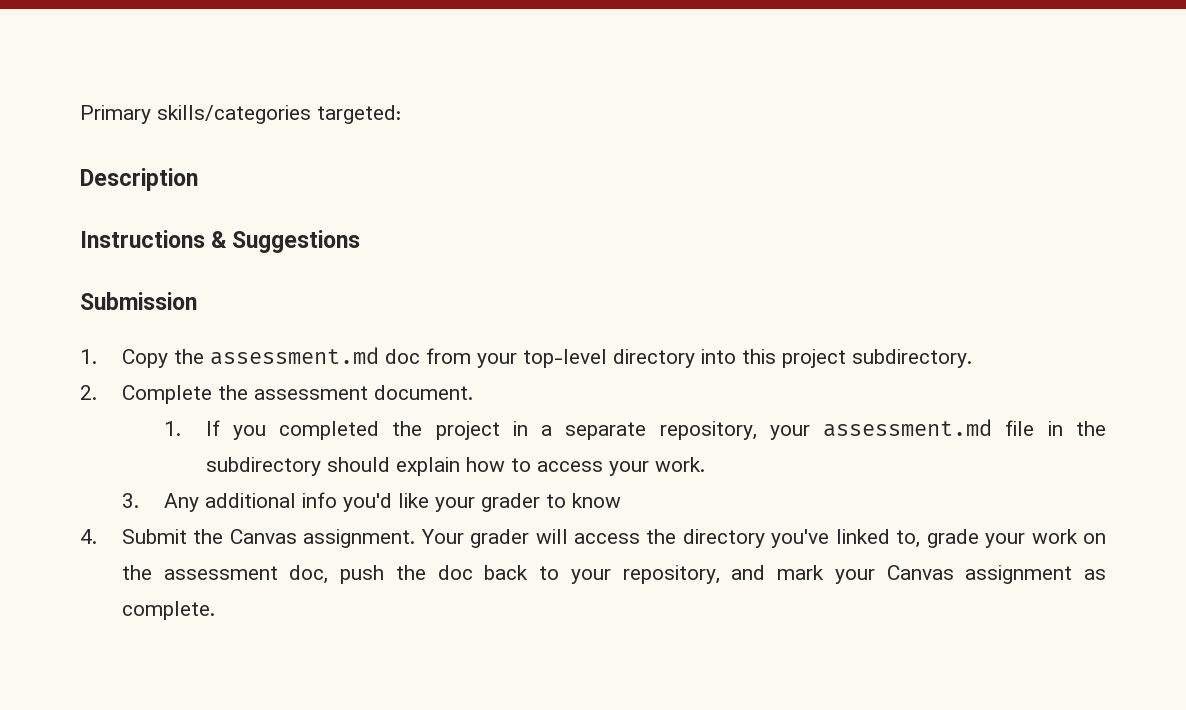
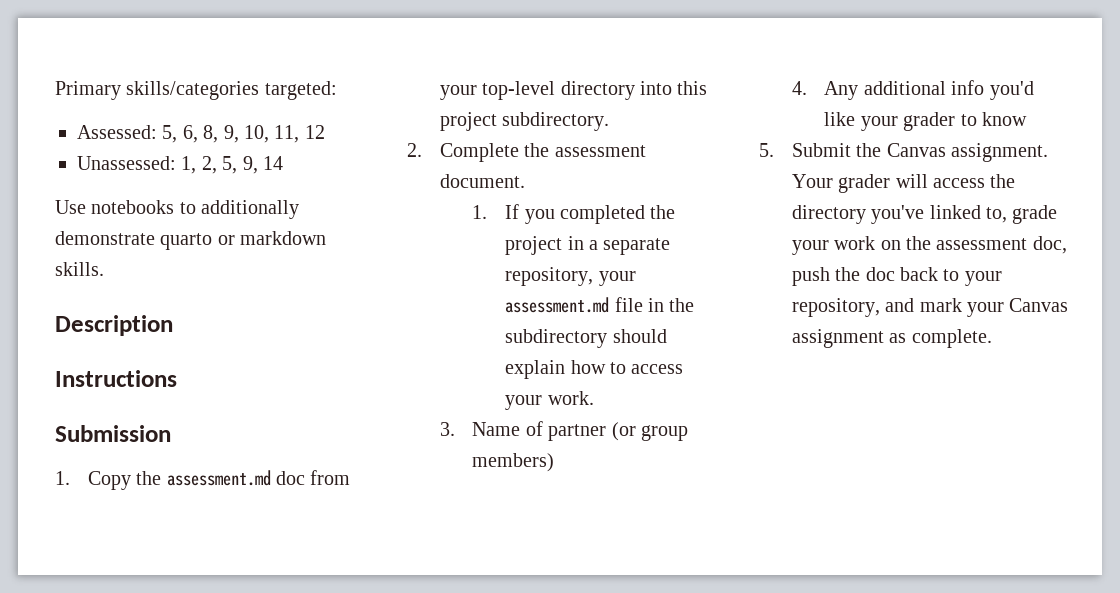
+ Assessed: 5, 6, 8, 9, 10, 11, 12
+ Unassessed: 1, 2, 5, 9, 14
+ Use notebooks to additionally demonstrate quarto or markdown skills.
- Instructions & Suggestions
+ Instructions
- 3. Any additional info you'd like your grader to know
+ 3. Name of partner (or group members)
+ 4. Any additional info you'd like your grader to know
- 4. Submit the Canvas assignment.
+ 5. Submit the Canvas assignment.

